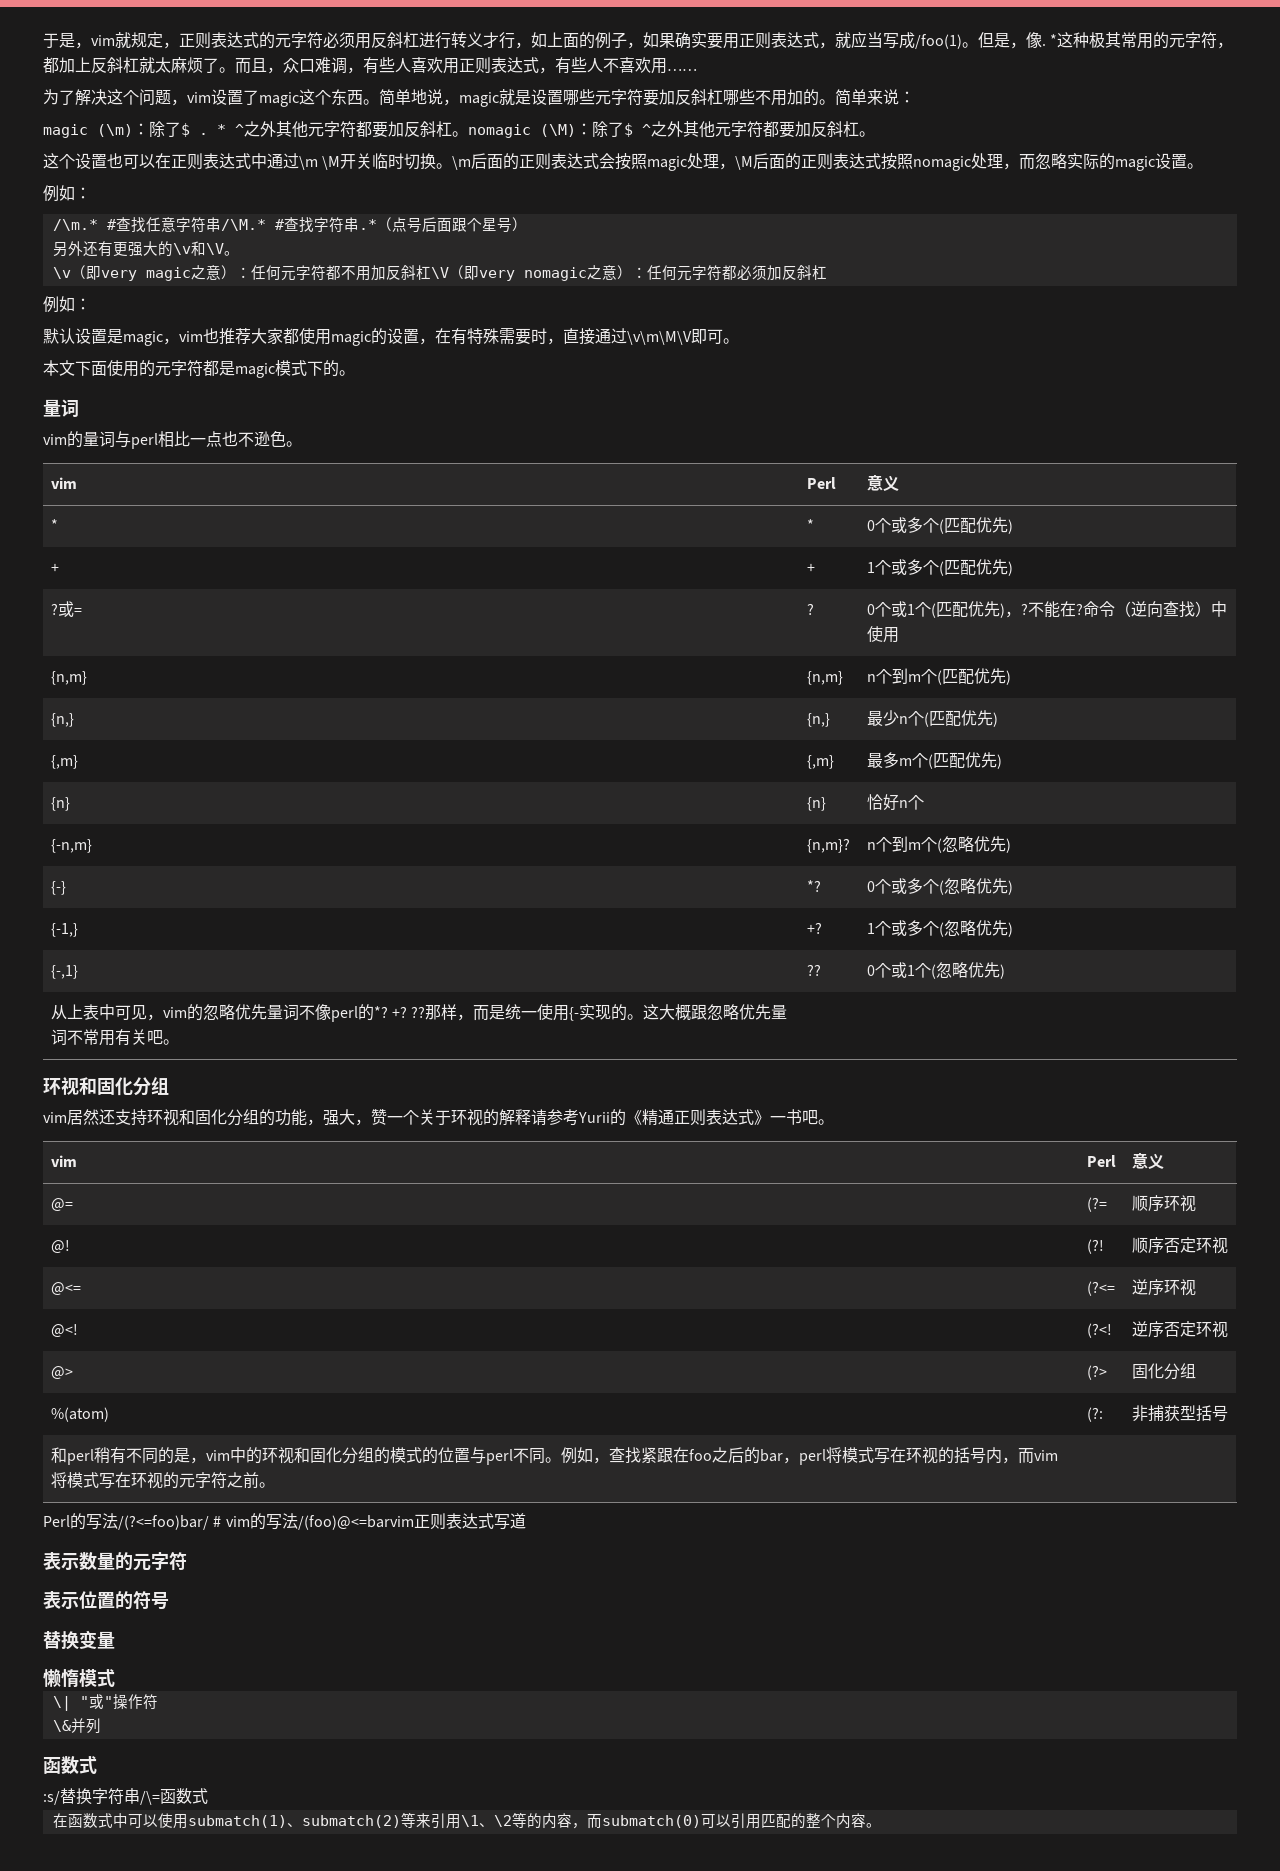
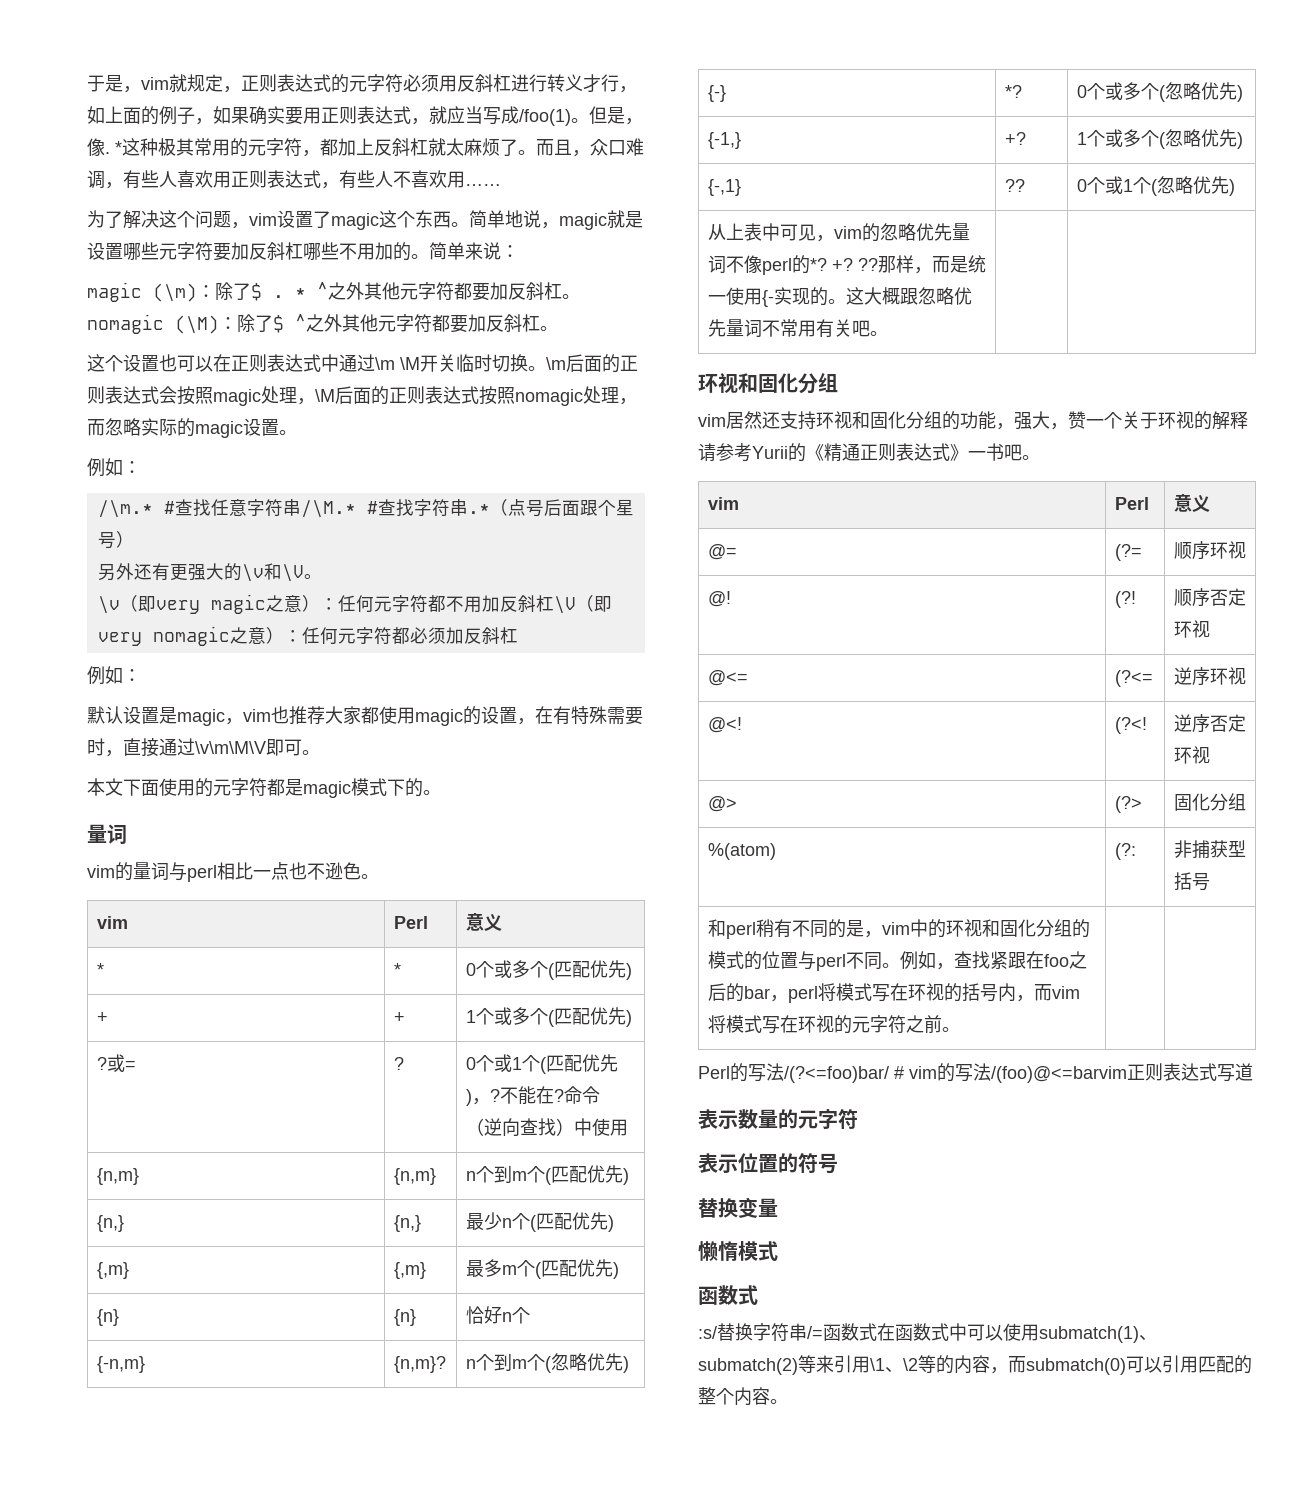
- \| "或"操作符
- \&并列
- :s/替换字符串/\=函数式
- 在函数式中可以使用submatch(1)、submatch(2)等来引用\1、\2等的内容，而submatch(0)可以引用匹配的整个内容。
+ :s/替换字符串/=函数式在函数式中可以使用submatch(1)、submatch(2)等来引用\1、\2等的内容，而submatch(0)可以引用匹配的整个内容。

